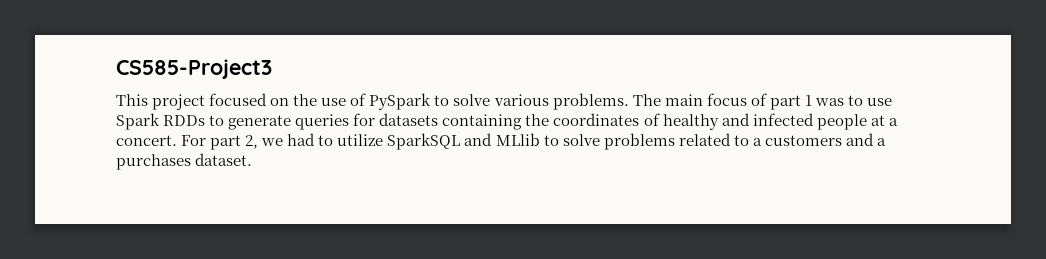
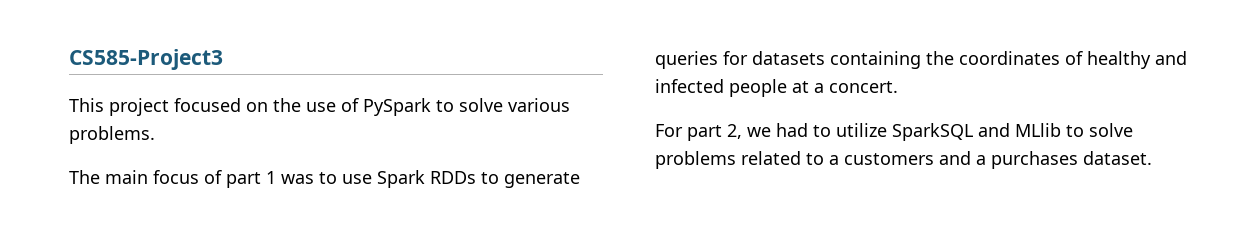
- This project focused on the use of PySpark to solve various problems. The main focus of part 1 was to use Spark RDDs to generate queries for datasets containing the coordinates of healthy and infected people at a concert. For part 2, we had to utilize SparkSQL and MLlib to solve problems related to a customers and a purchases dataset.
+ This project focused on the use of PySpark to solve various problems.
+ The main focus of part 1 was to use Spark RDDs to generate queries for datasets containing the coordinates of healthy and infected people at a concert.
+ For part 2, we had to utilize SparkSQL and MLlib to solve problems related to a customers and a purchases dataset.

